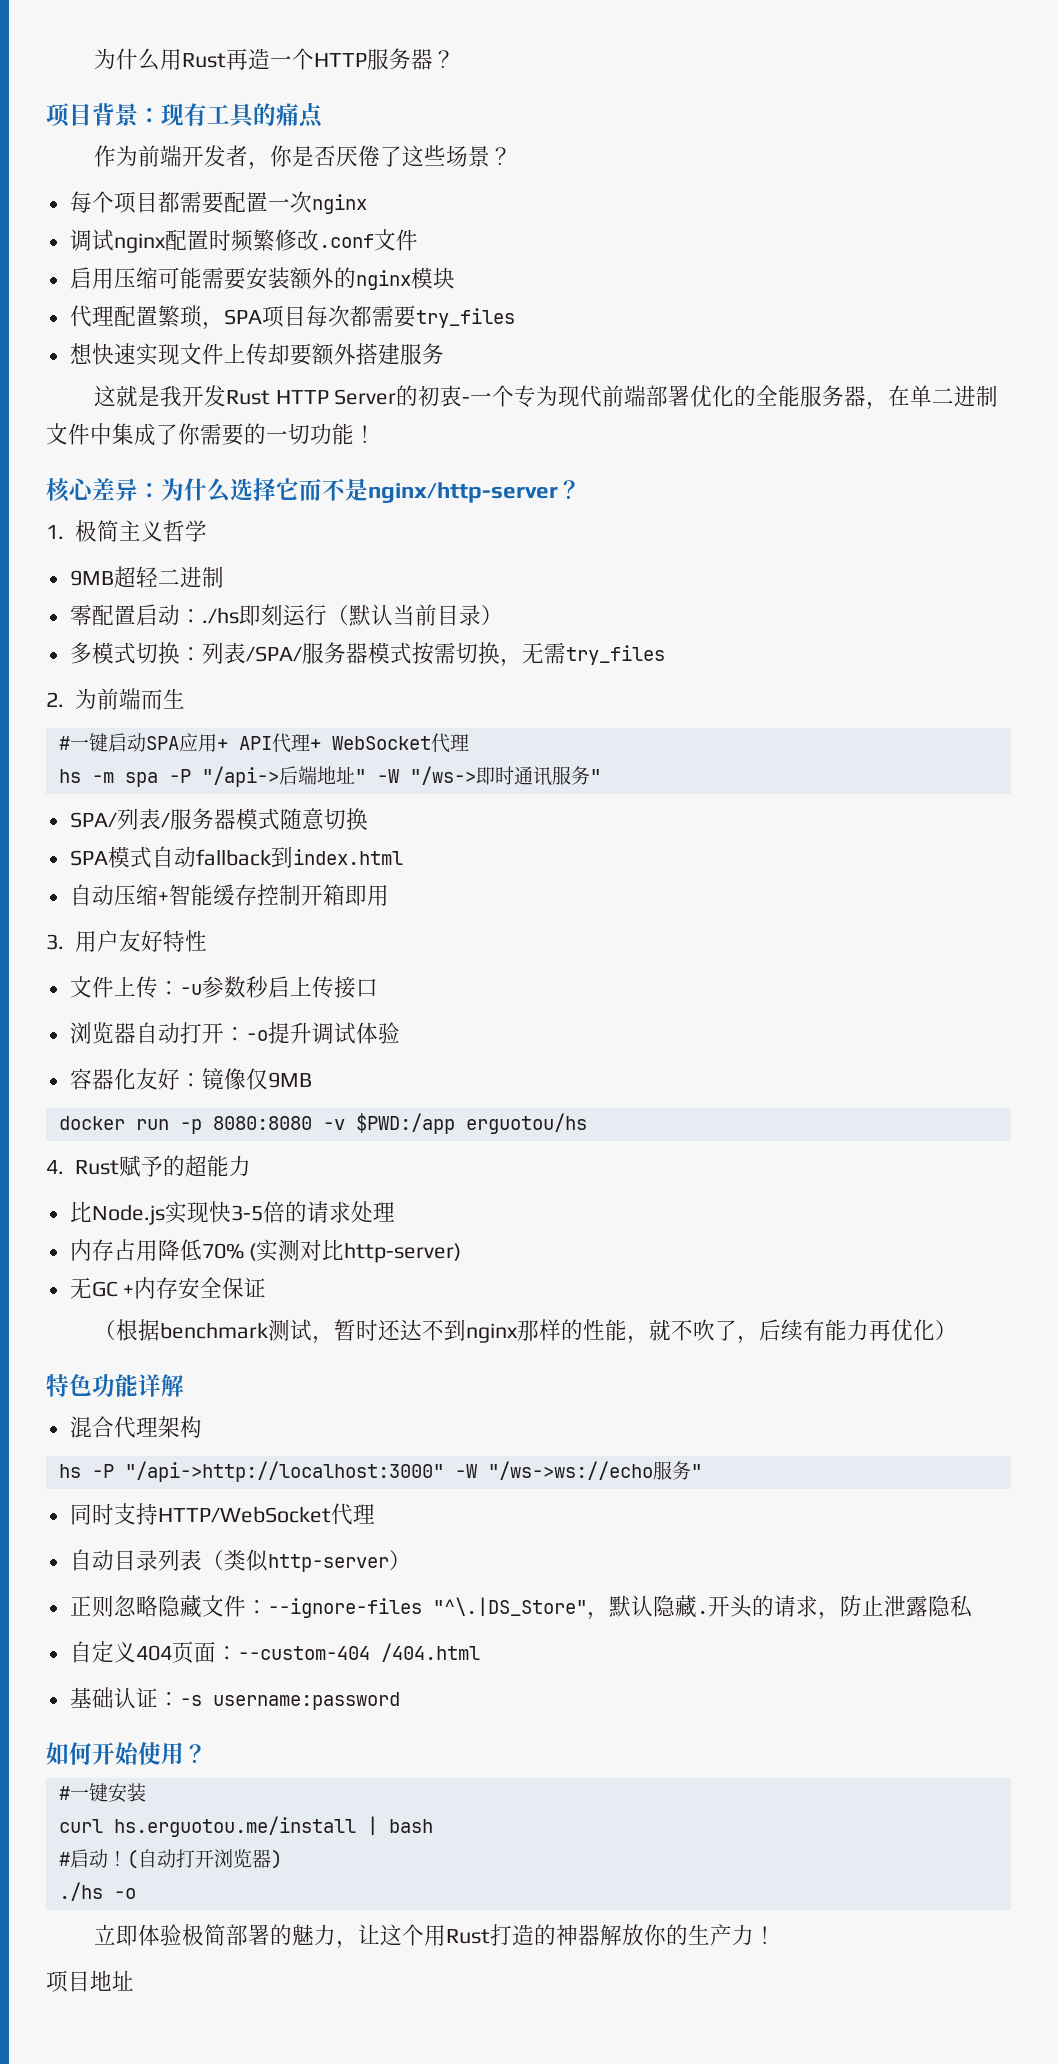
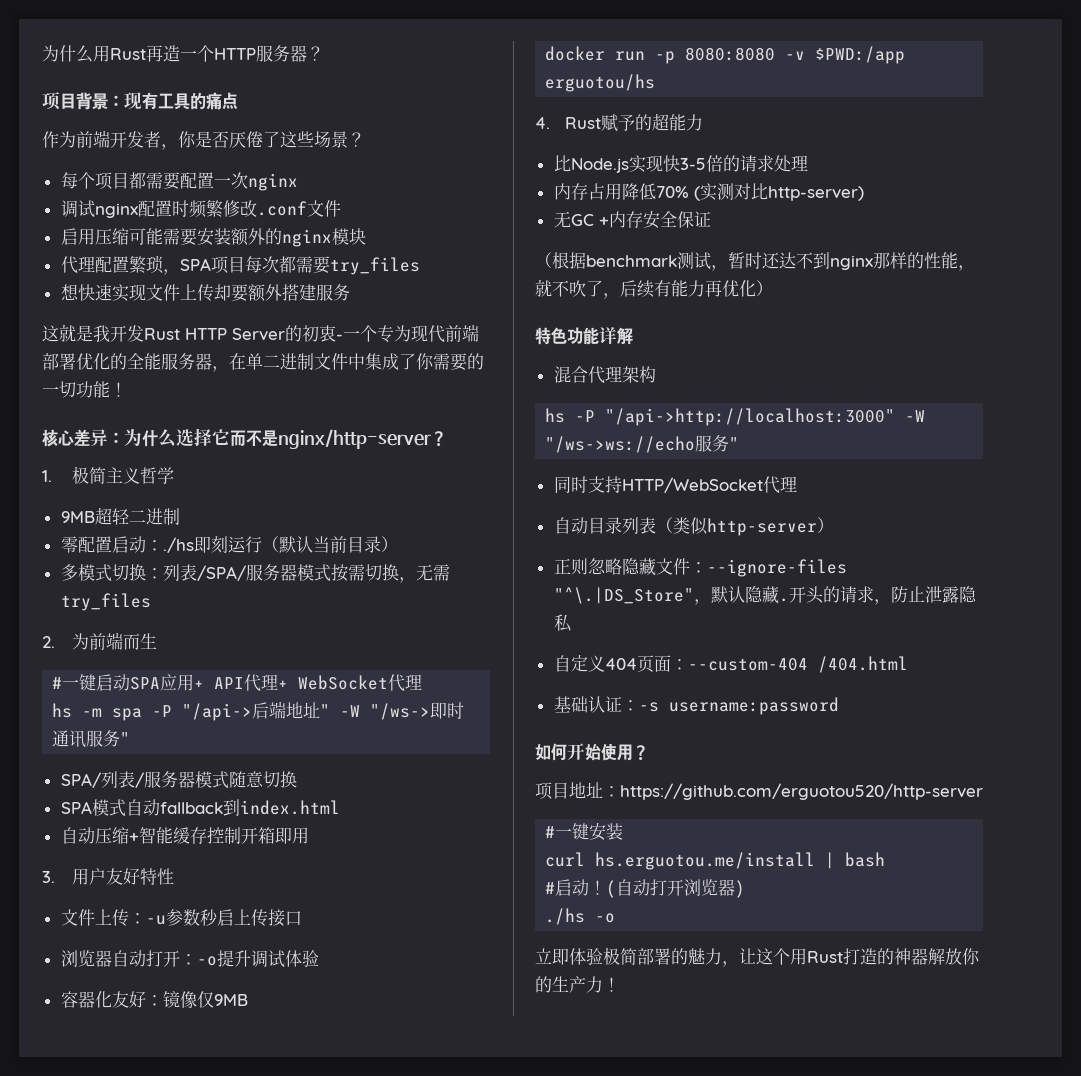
+ 项目地址：https://github.com/erguotou520/http-server
- 项目地址

